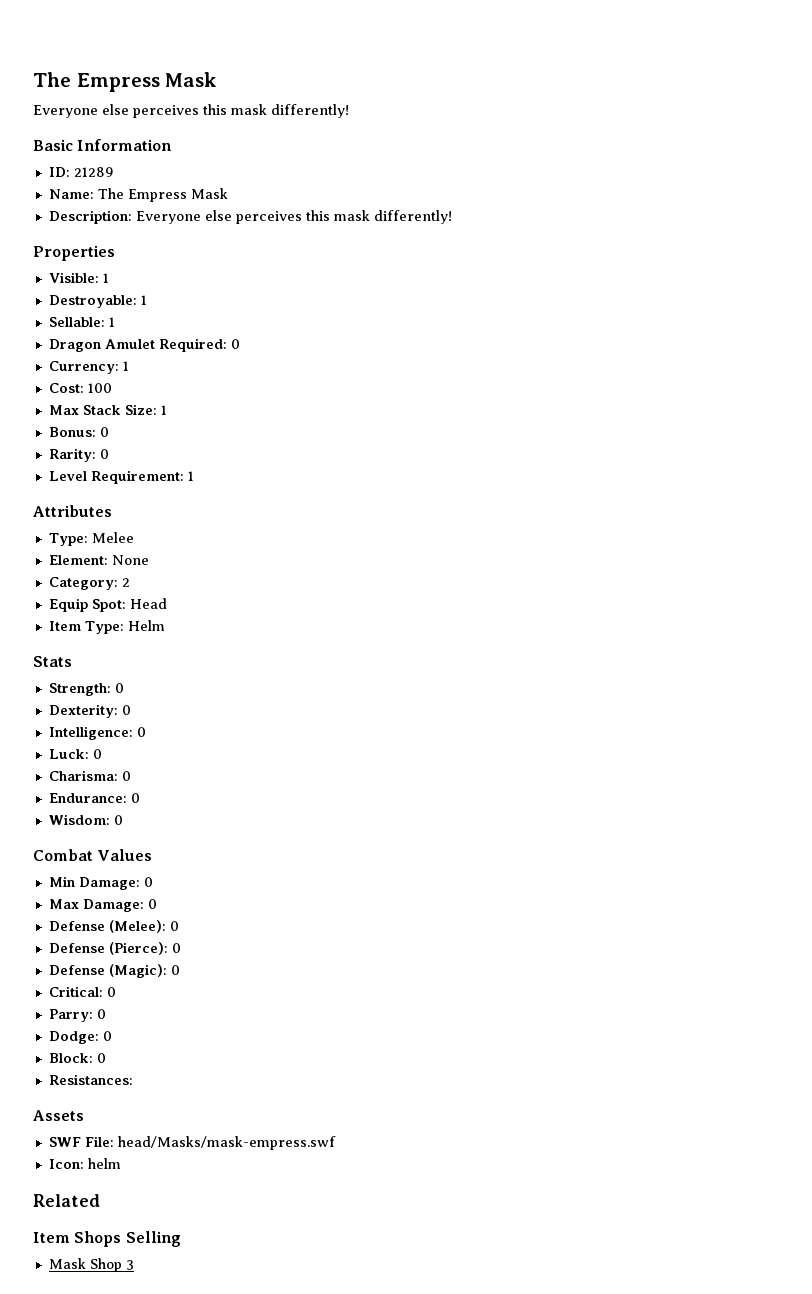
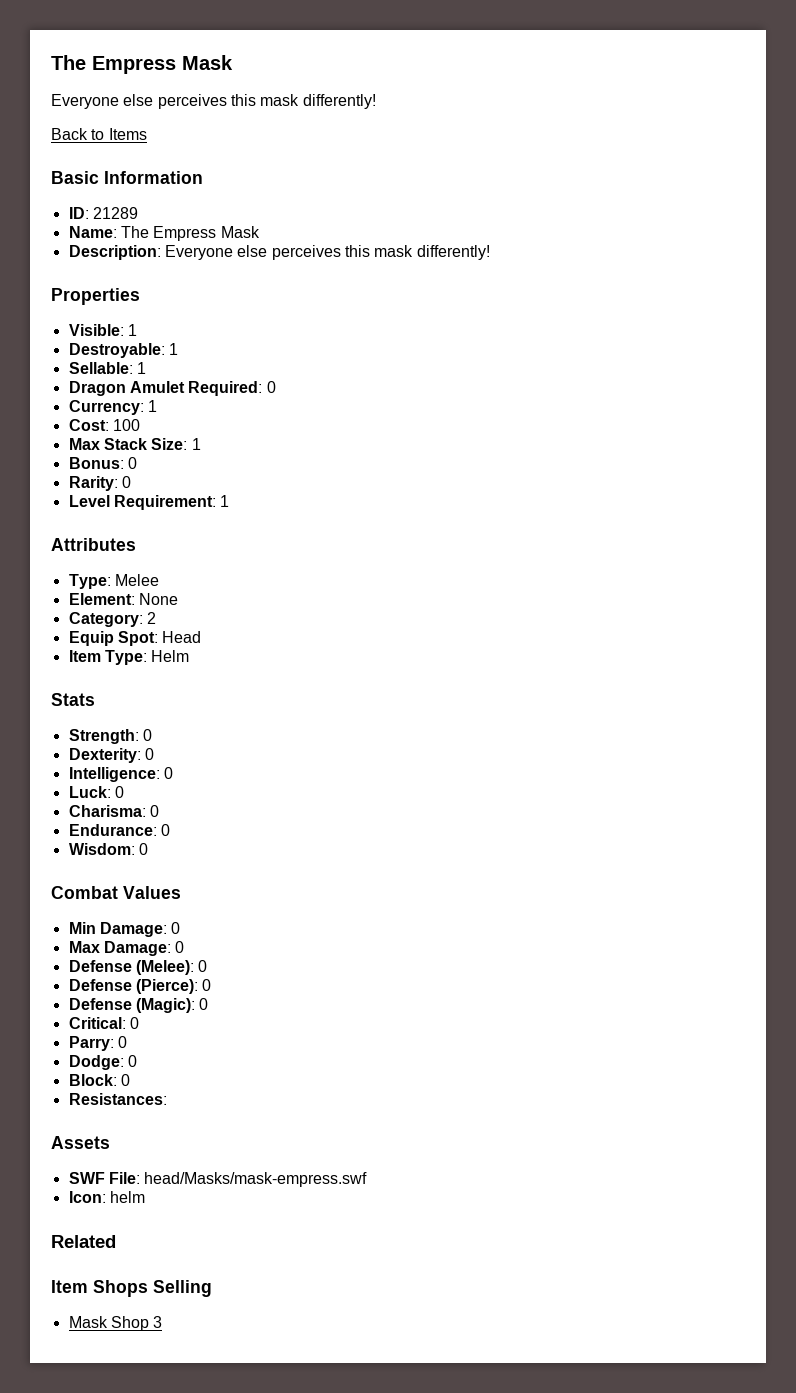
+ Back to Items

